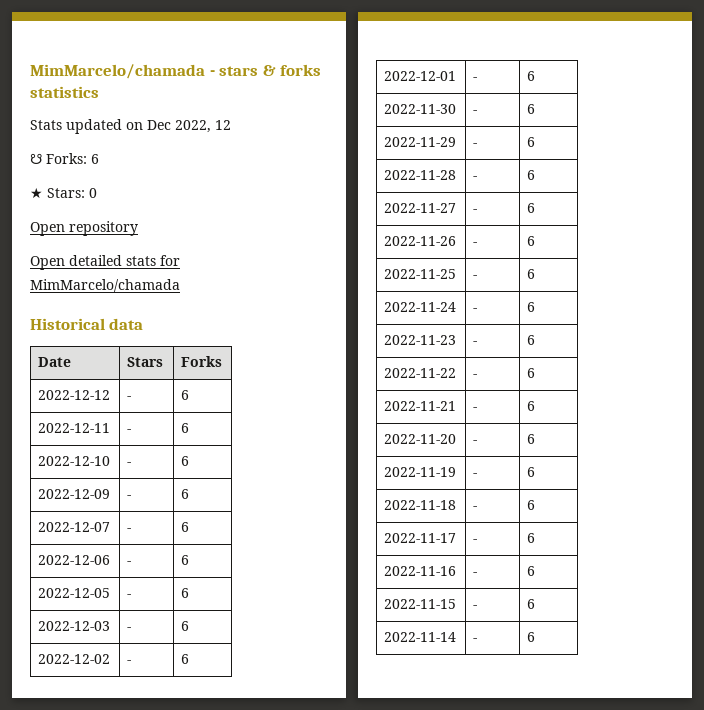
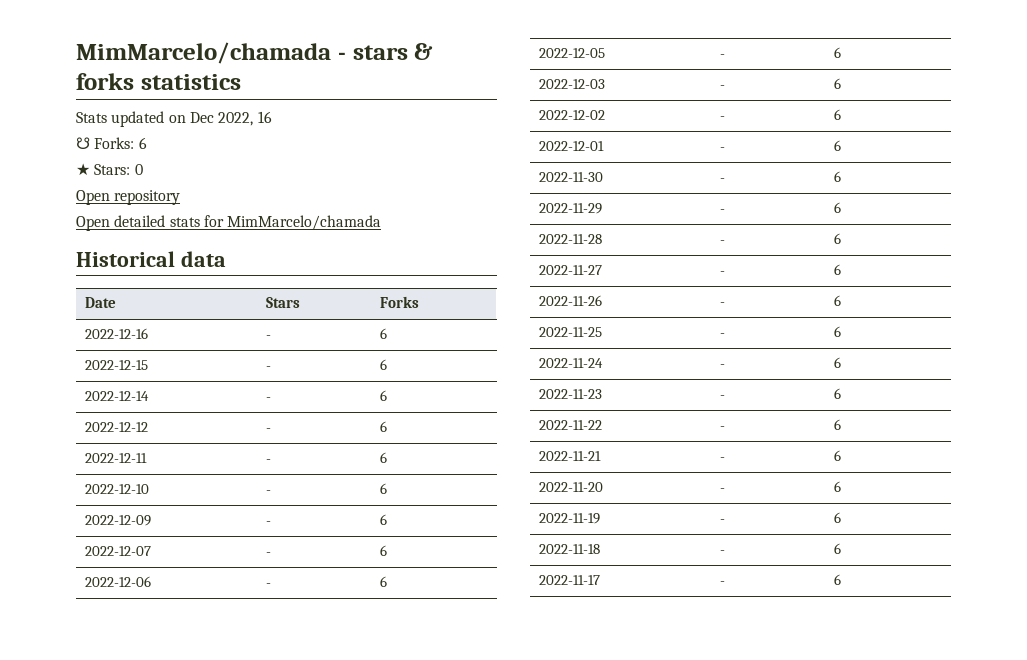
- Stats updated on Dec 2022, 12
+ Stats updated on Dec 2022, 16
+ 2022-12-16 | - | 6
+ 2022-12-15 | - | 6
+ 2022-12-14 | - | 6
- 2022-11-16 | - | 6
- 2022-11-15 | - | 6
- 2022-11-14 | - | 6

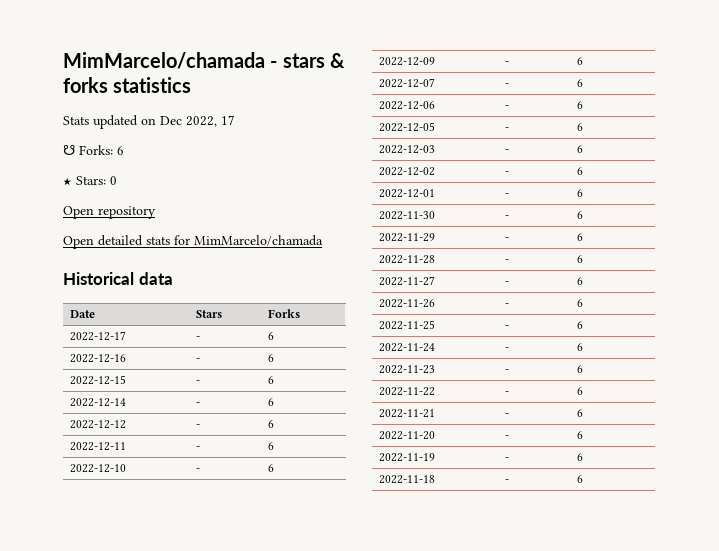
- Stats updated on Dec 2022, 16
+ Stats updated on Dec 2022, 17
+ 2022-12-17 | - | 6
- 2022-11-17 | - | 6

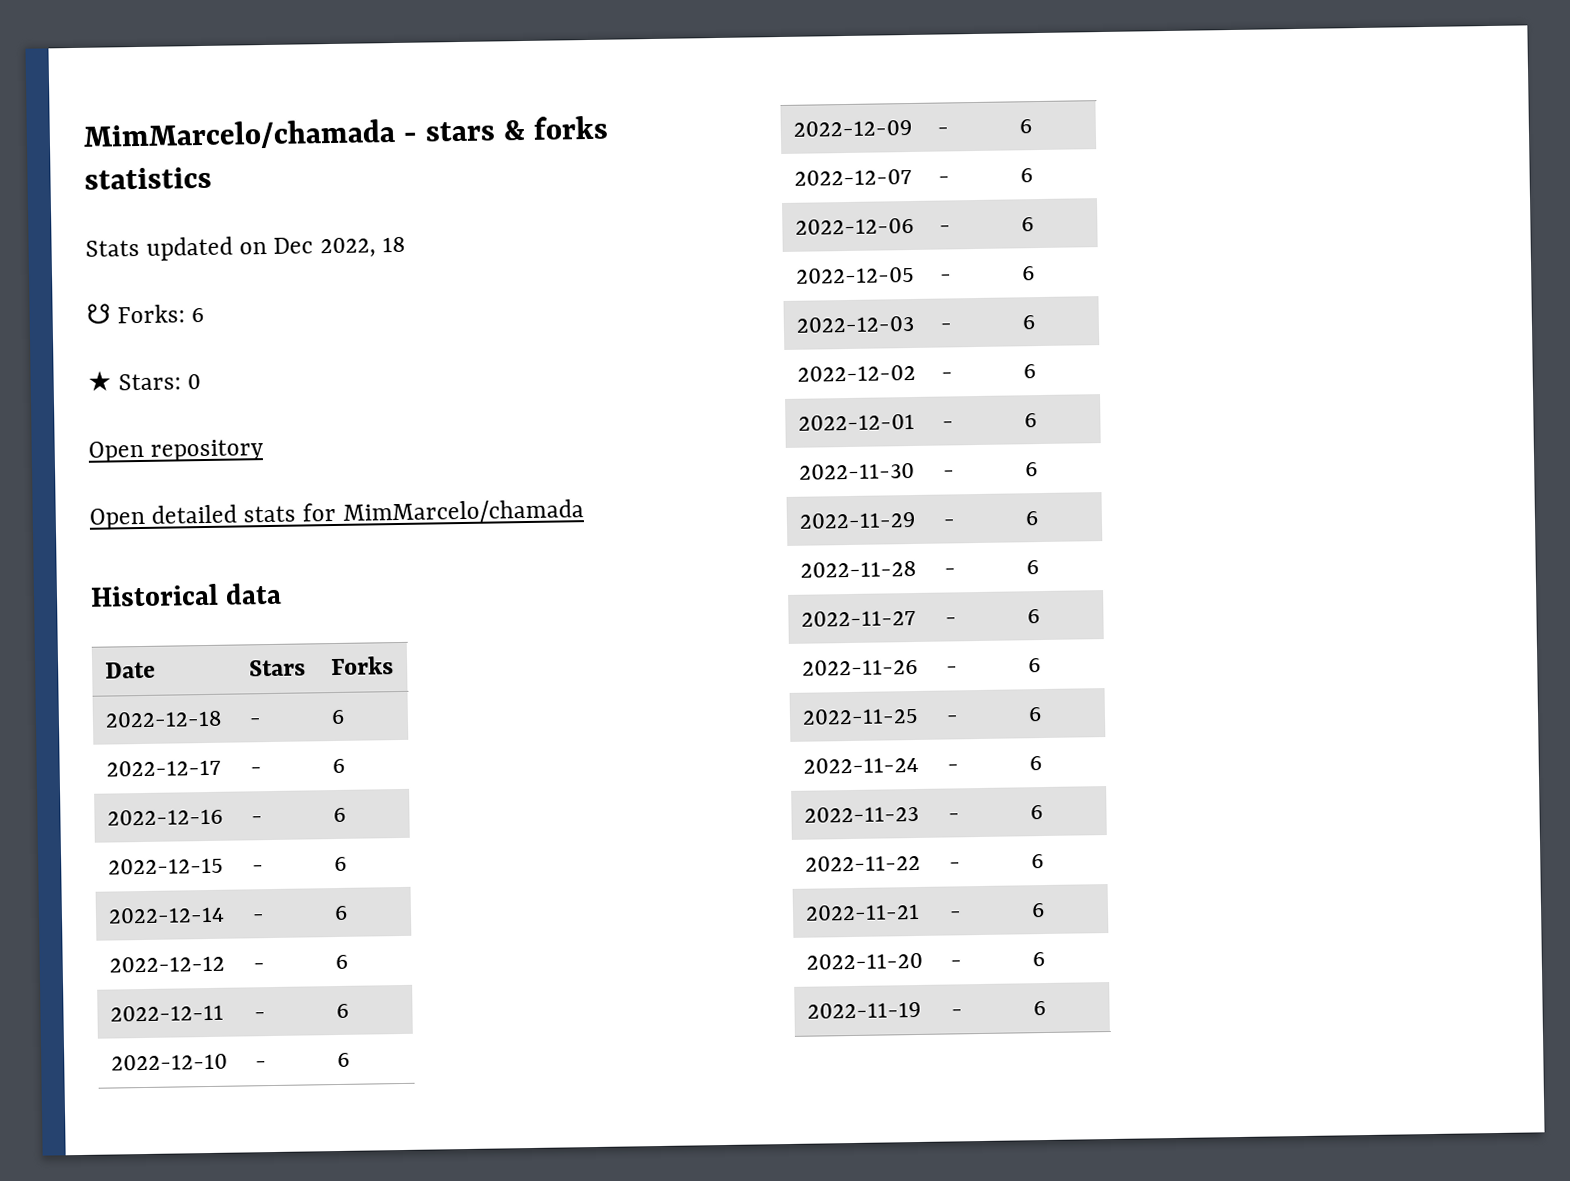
- Stats updated on Dec 2022, 17
+ Stats updated on Dec 2022, 18
+ 2022-12-18 | - | 6
- 2022-11-18 | - | 6

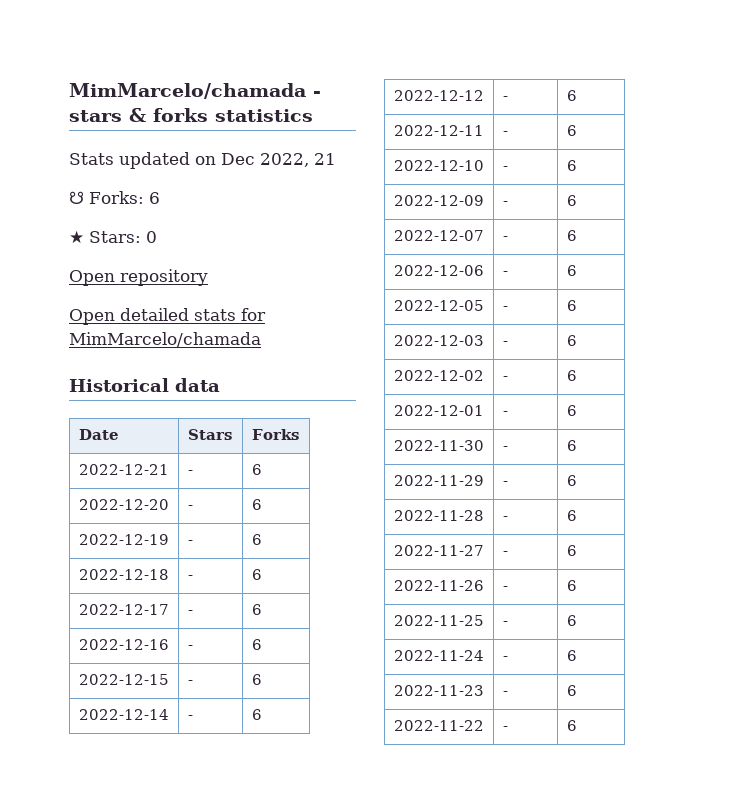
- Stats updated on Dec 2022, 18
+ Stats updated on Dec 2022, 21
+ 2022-12-21 | - | 6
+ 2022-12-20 | - | 6
+ 2022-12-19 | - | 6
- 2022-11-21 | - | 6
- 2022-11-20 | - | 6
- 2022-11-19 | - | 6

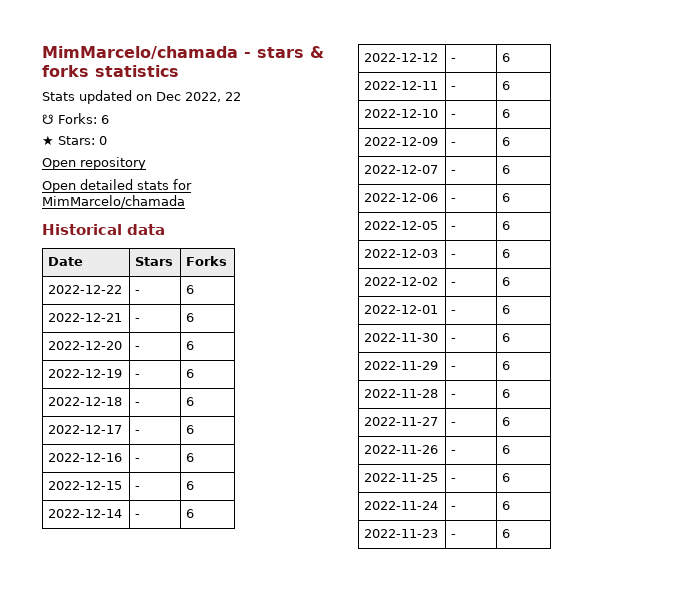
- Stats updated on Dec 2022, 21
+ Stats updated on Dec 2022, 22
+ 2022-12-22 | - | 6
- 2022-11-22 | - | 6

